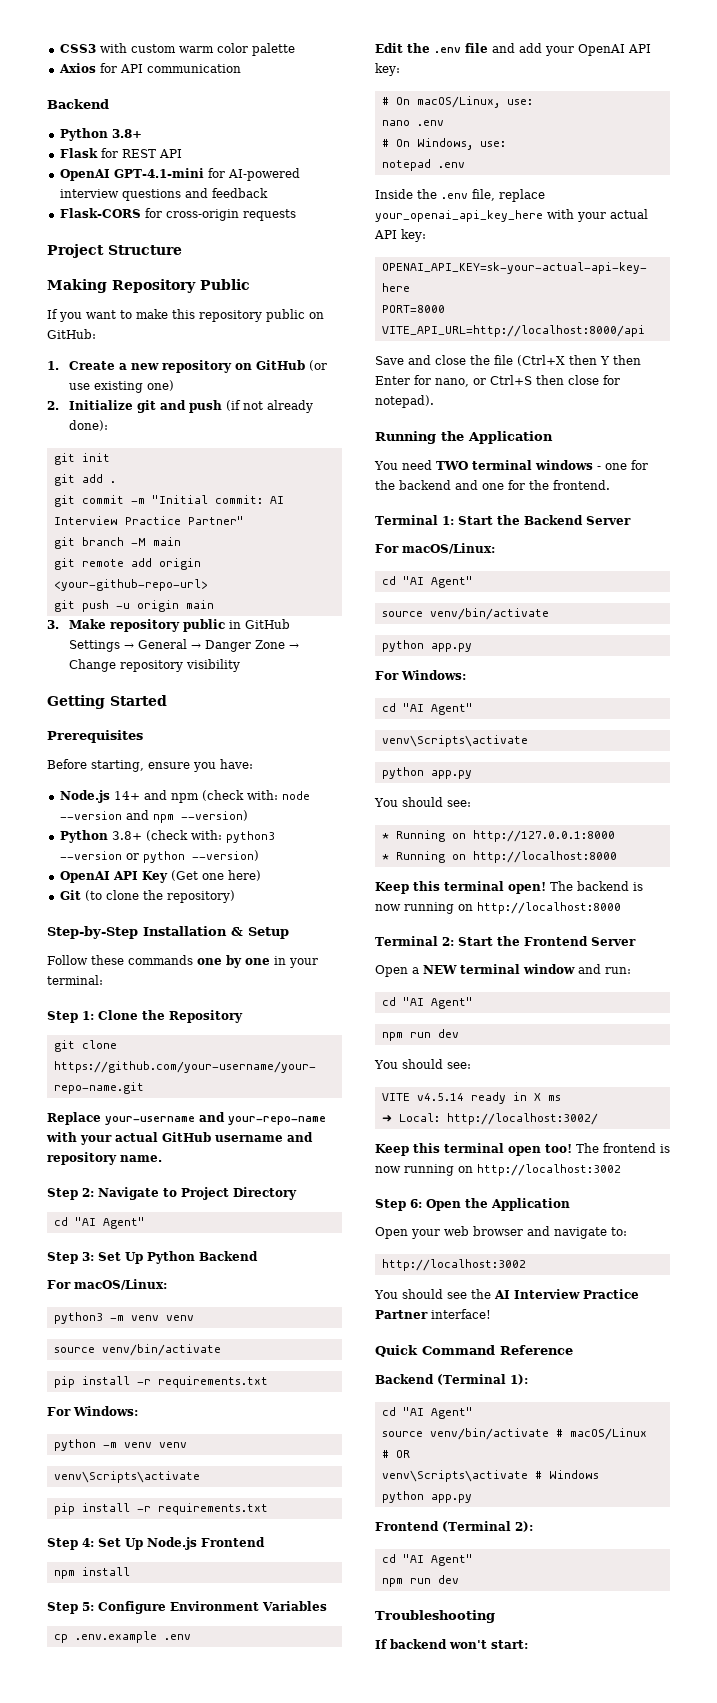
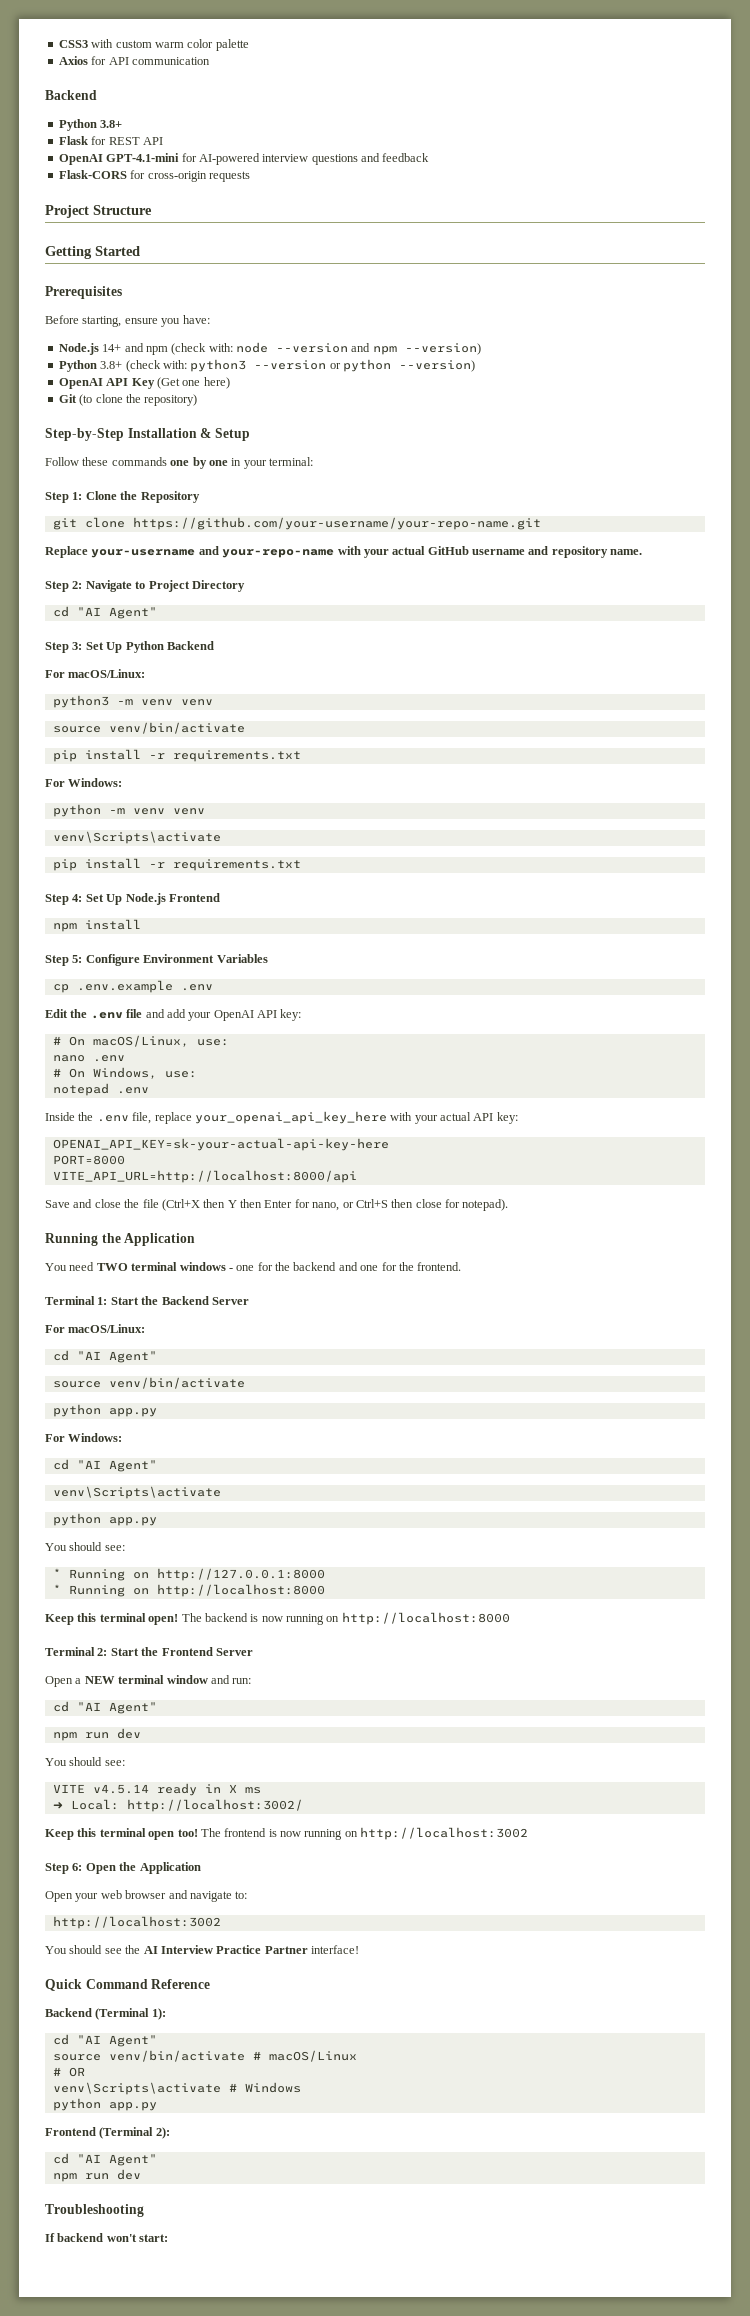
- Making Repository Public
- If you want to make this repository public on GitHub:
- 1. Create a new repository on GitHub (or use existing one)
- 2. Initialize git and push (if not already done):
- git init
- git add .
- git commit -m "Initial commit: AI Interview Practice Partner"
- git branch -M main
- git remote add origin <your-github-repo-url>
- git push -u origin main
- 3. Make repository public in GitHub Settings → General → Danger Zone → Change repository visibility

